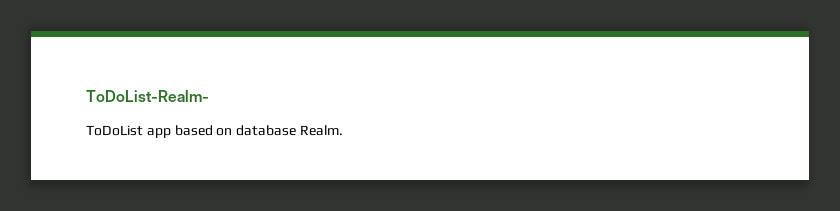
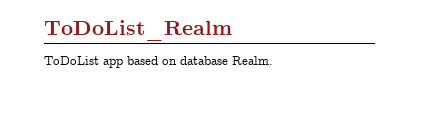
- ToDoList-Realm-
+ ToDoList_Realm

